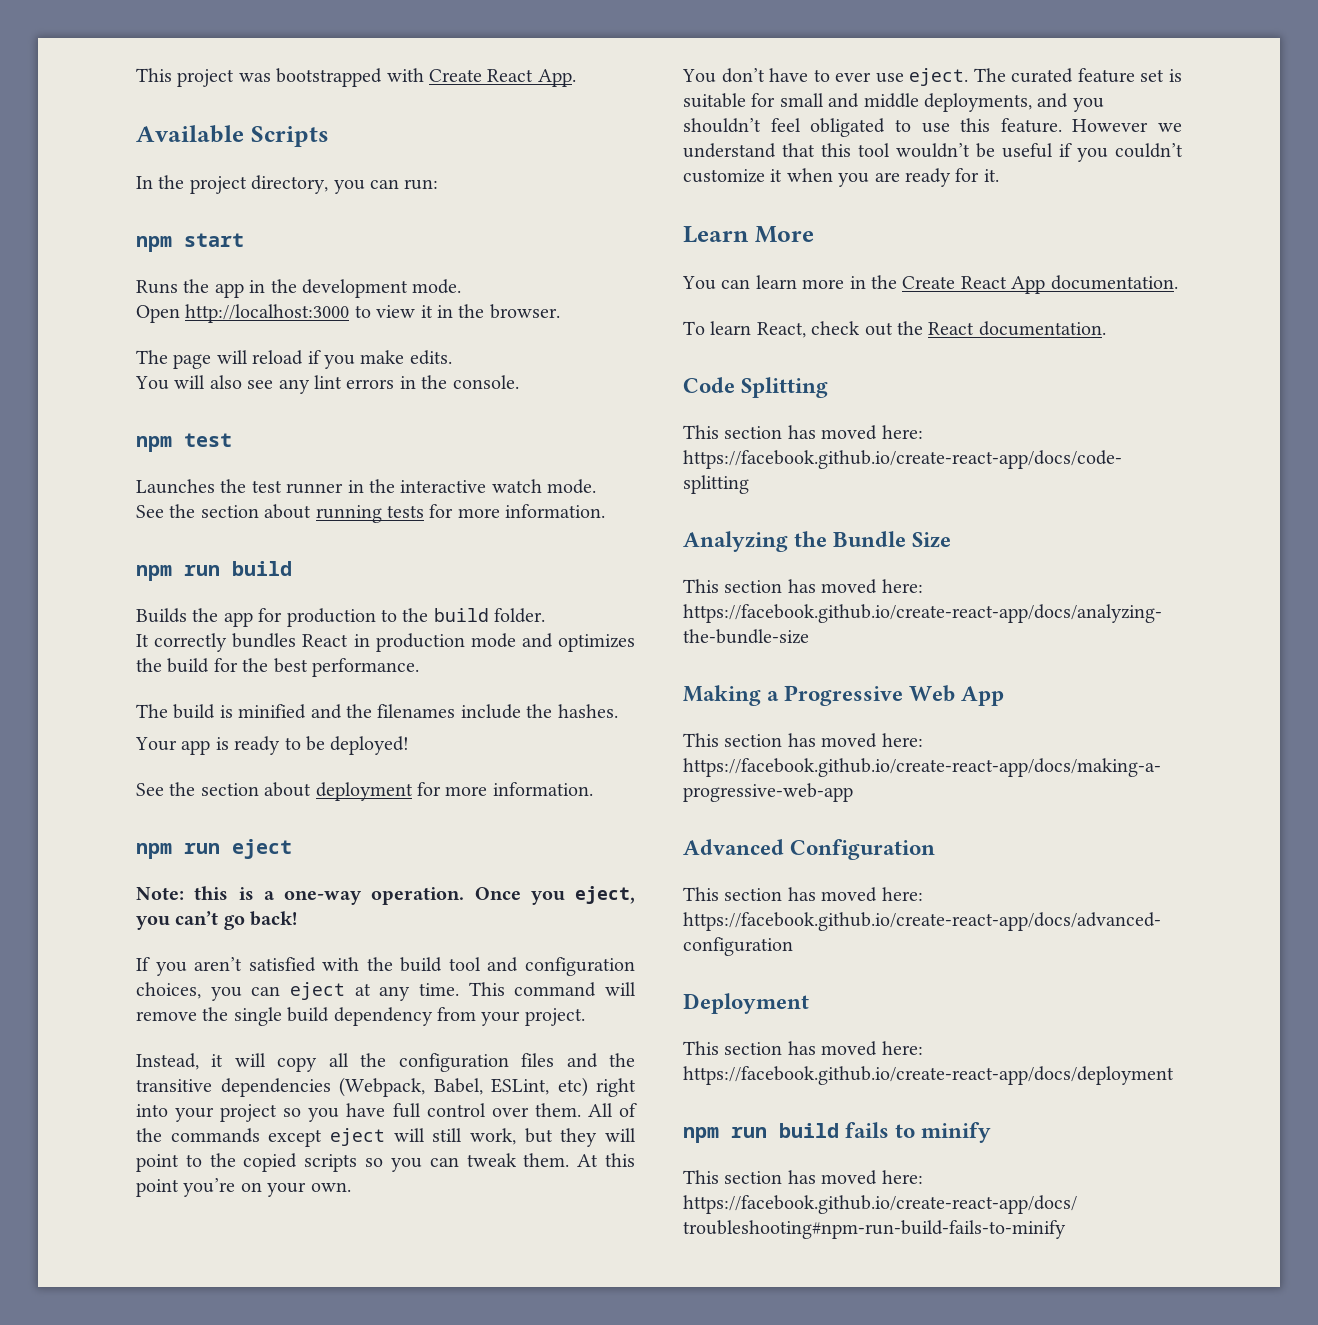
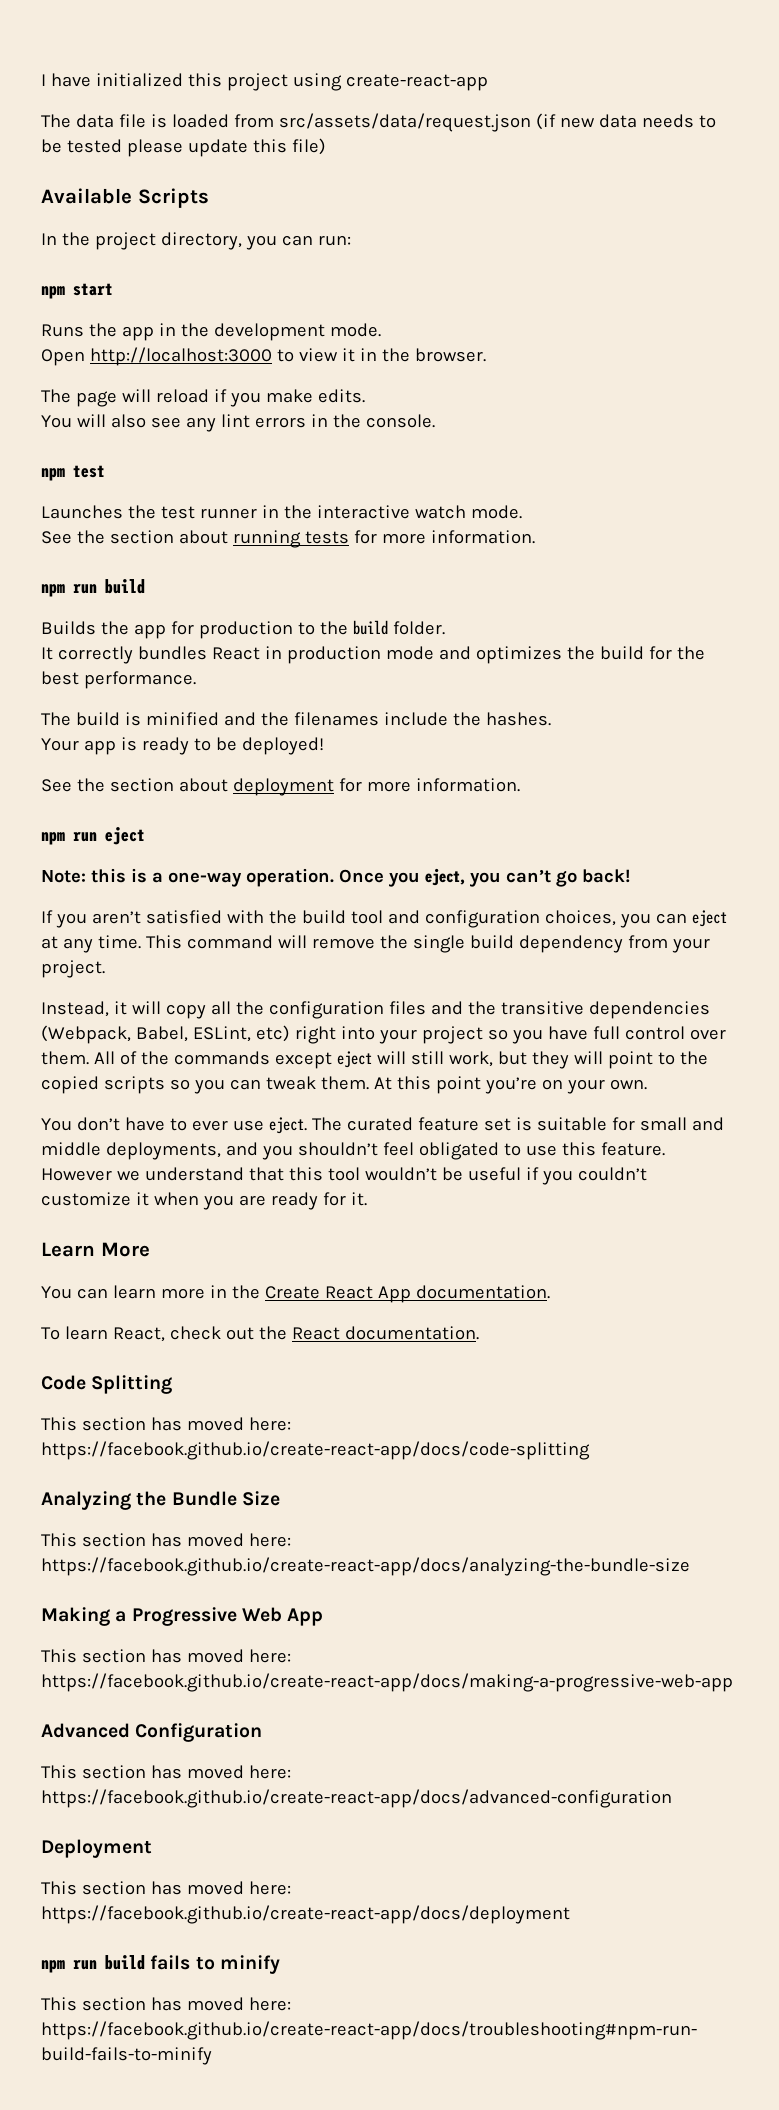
- This project was bootstrapped with Create React App.
+ I have initialized this project using create-react-app
+ The data file is loaded from src/assets/data/request.json (if new data needs to be tested please update this file)

